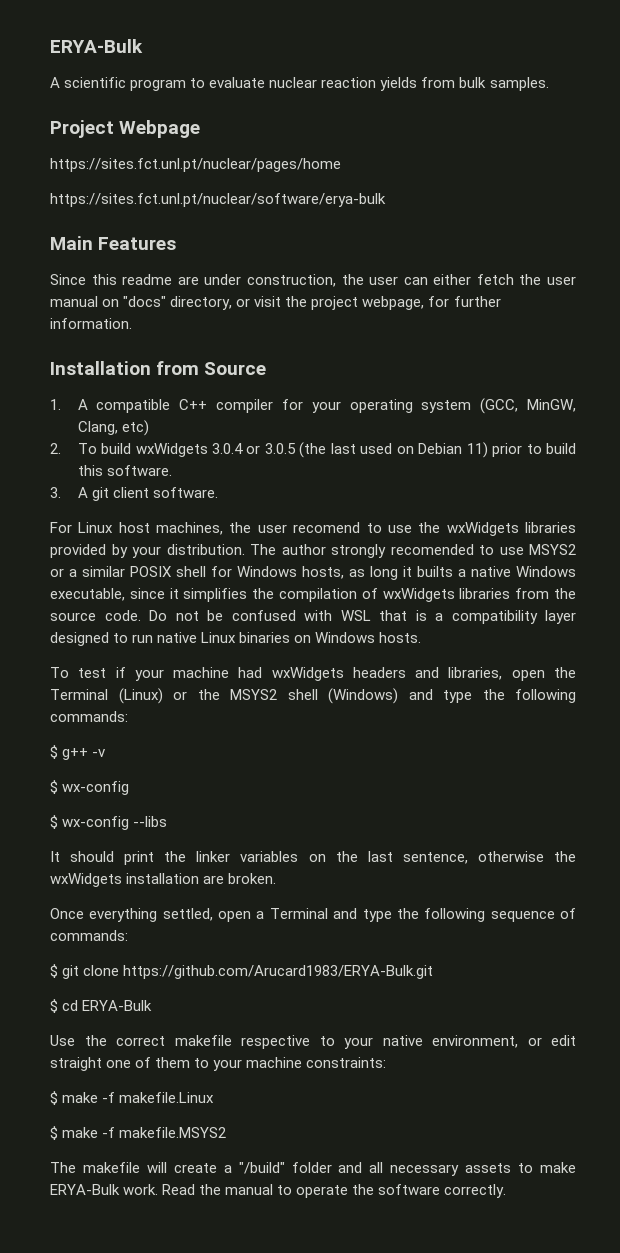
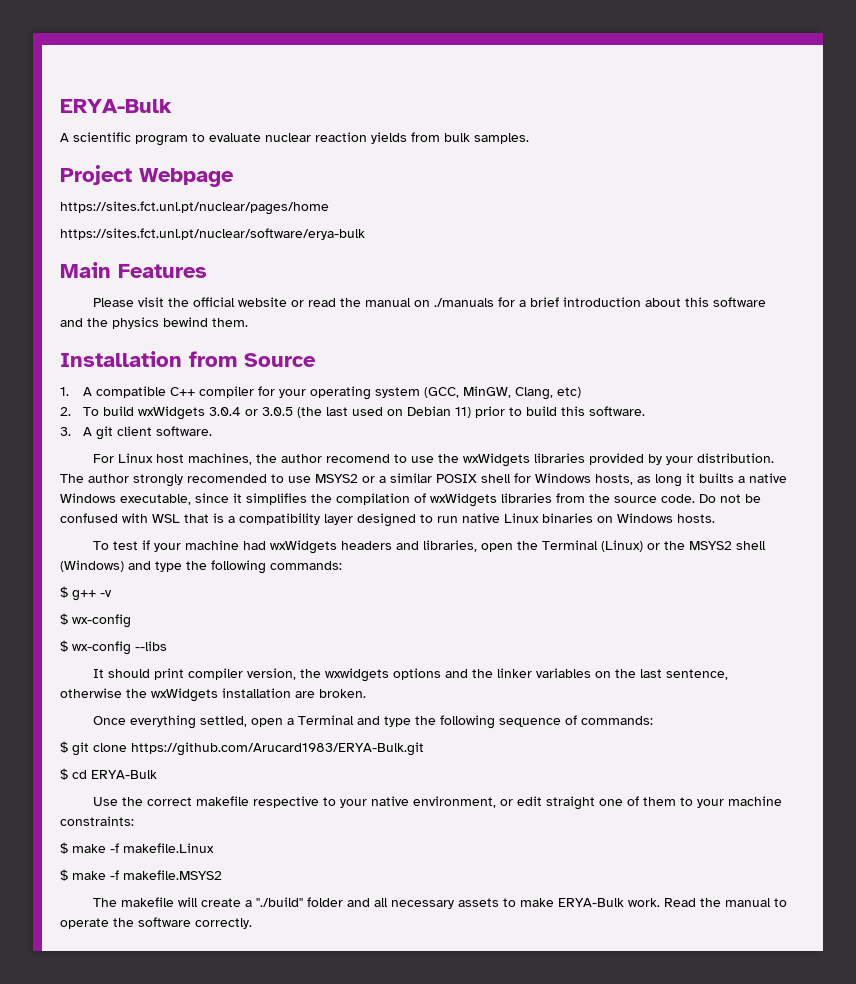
- Since this readme are under construction, the user can either fetch the user manual on "docs" directory, or visit the project webpage, for further information.
+ Please visit the official website or read the manual on ./manuals for a brief introduction about this software and the physics bewind them.
- For Linux host machines, the user recomend to use the wxWidgets libraries provided by your distribution.
+ For Linux host machines, the author recomend to use the wxWidgets libraries provided by your distribution.
- It should print the linker variables on the last sentence, otherwise the wxWidgets installation are broken.
+ It should print compiler version, the wxwidgets options and the linker variables on the last sentence, otherwise the wxWidgets installation are broken.
- The makefile will create a "/build" folder and all necessary assets to make ERYA-Bulk work.
+ The makefile will create a "./build" folder and all necessary assets to make ERYA-Bulk work.

